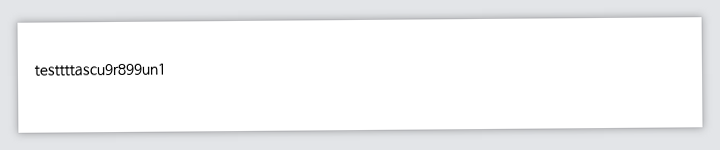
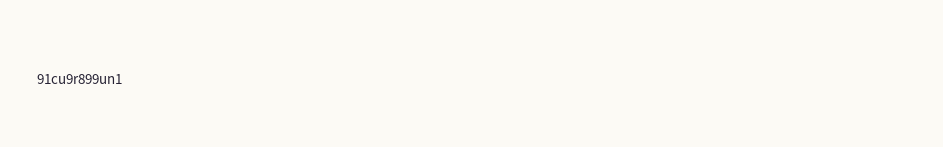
- testtttascu9r899un1
+ 91cu9r899un1

